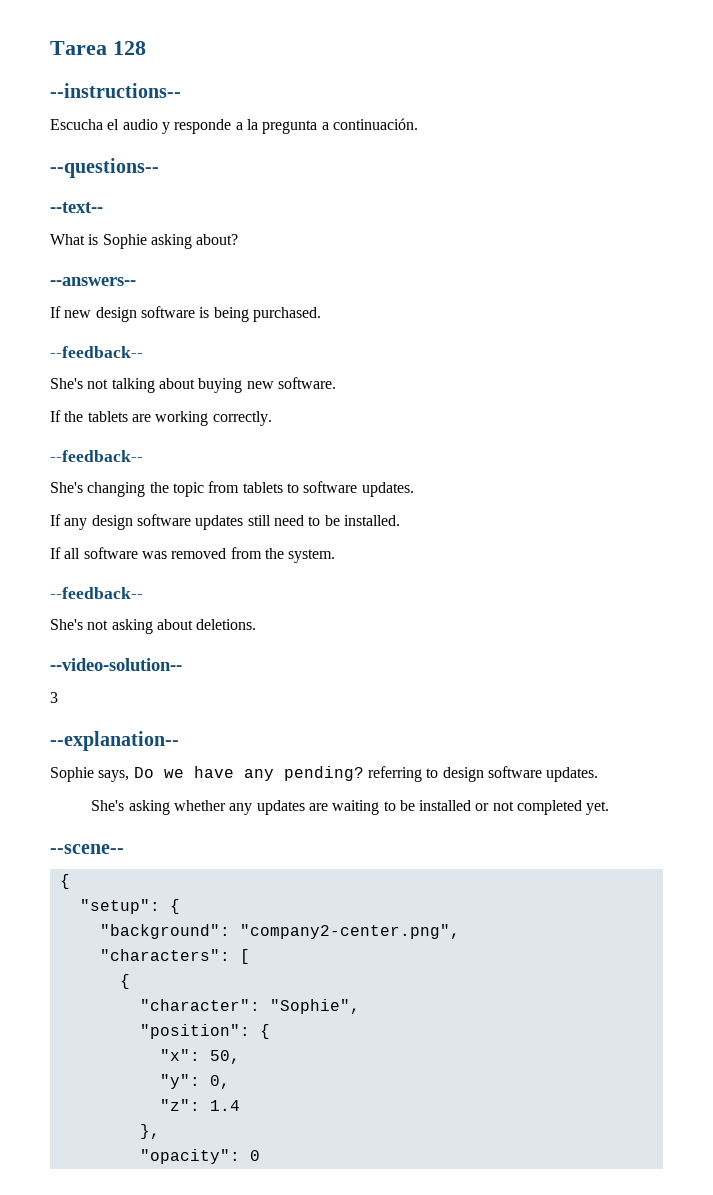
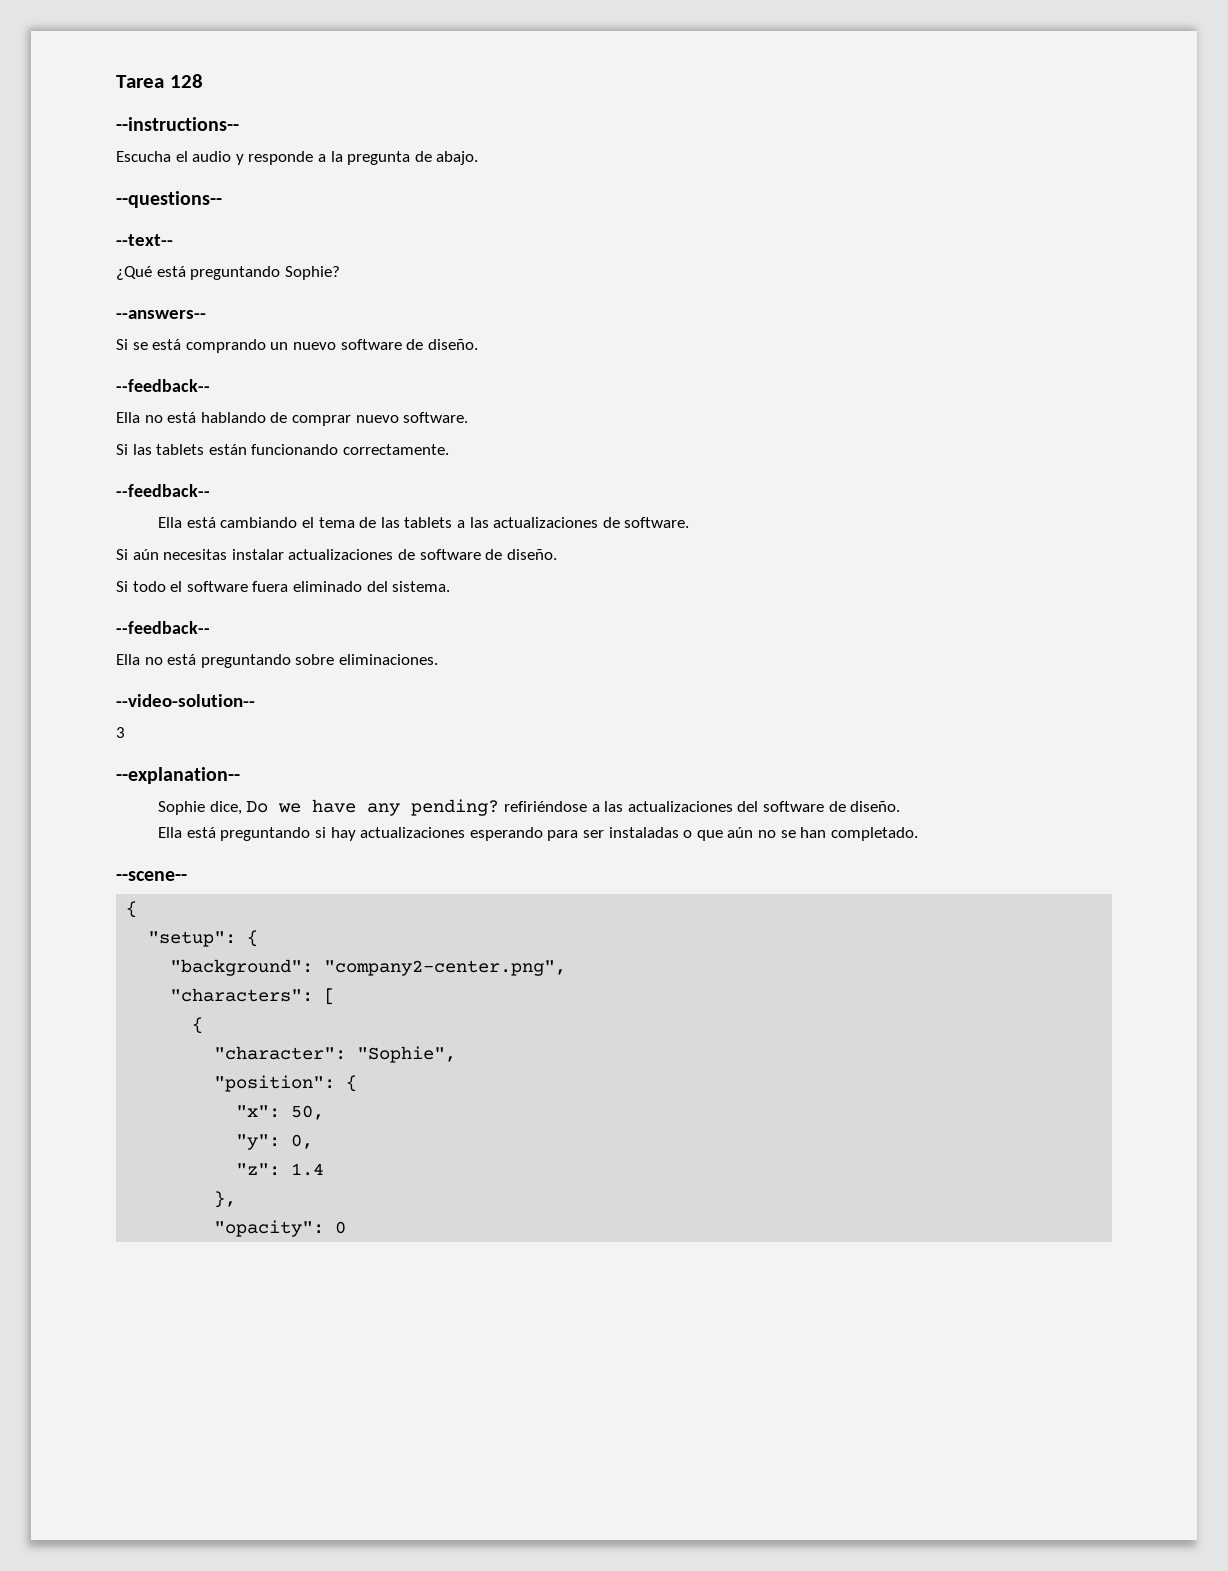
- Escucha el audio y responde a la pregunta a continuación.
+ Escucha el audio y responde a la pregunta de abajo.
- What is Sophie asking about?
+ ¿Qué está preguntando Sophie?
  --answers--
- If new design software is being purchased.
+ Si se está comprando un nuevo software de diseño.
  --feedback--
- She's not talking about buying new software.
- If the tablets are working correctly.
+ Ella no está hablando de comprar nuevo software.
+ Si las tablets están funcionando correctamente.
  --feedback--
- She's changing the topic from tablets to software updates.
- If any design software updates still need to be installed.
- If all software was removed from the system.
+ Ella está cambiando el tema de las tablets a las actualizaciones de software.
+ Si aún necesitas instalar actualizaciones de software de diseño.
+ Si todo el software fuera eliminado del sistema.
  --feedback--
- She's not asking about deletions.
+ Ella no está preguntando sobre eliminaciones.
- Sophie says, Do we have any pending? referring to design software updates.
- She's asking whether any updates are waiting to be installed or not completed yet.
+ Sophie dice, Do we have any pending? refiriéndose a las actualizaciones del software de diseño.
+ Ella está preguntando si hay actualizaciones esperando para ser instaladas o que aún no se han completado.

